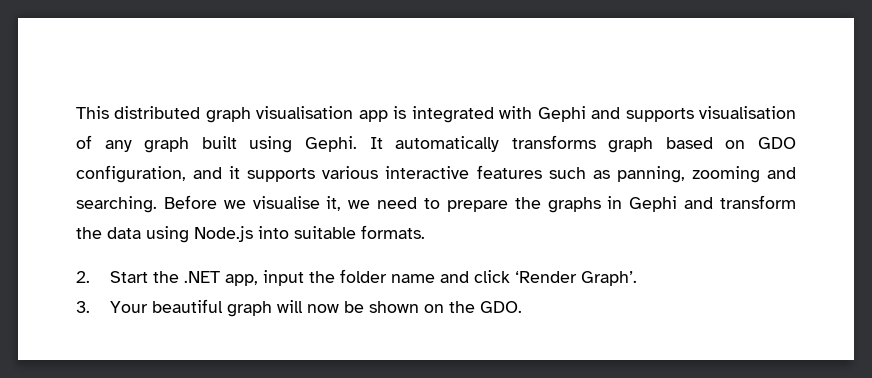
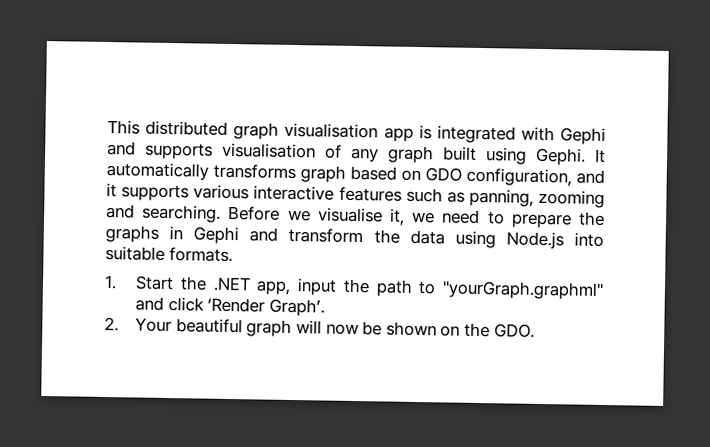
- 2. Start the .NET app, input the folder name and click ‘Render Graph’.
+ 1. Start the .NET app, input the path to "yourGraph.graphml" and click ‘Render Graph’.
- 3. Your beautiful graph will now be shown on the GDO.
+ 2. Your beautiful graph will now be shown on the GDO.

